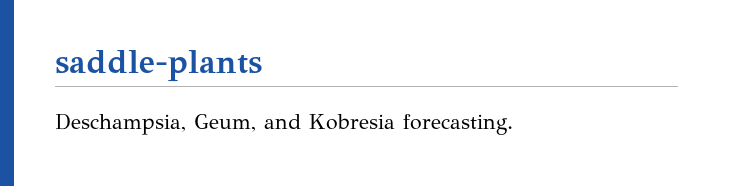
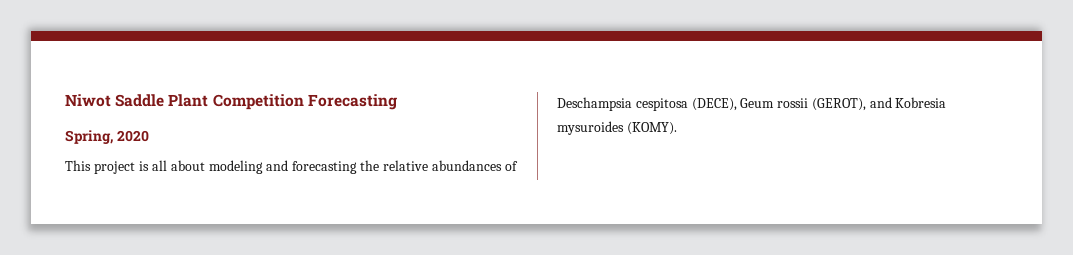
- saddle-plants
- Deschampsia, Geum, and Kobresia forecasting.
+ Niwot Saddle Plant Competition Forecasting
+ Spring, 2020
+ This project is all about modeling and forecasting the relative abundances of Deschampsia cespitosa (DECE), Geum rossii (GEROT), and Kobresia mysuroides (KOMY).

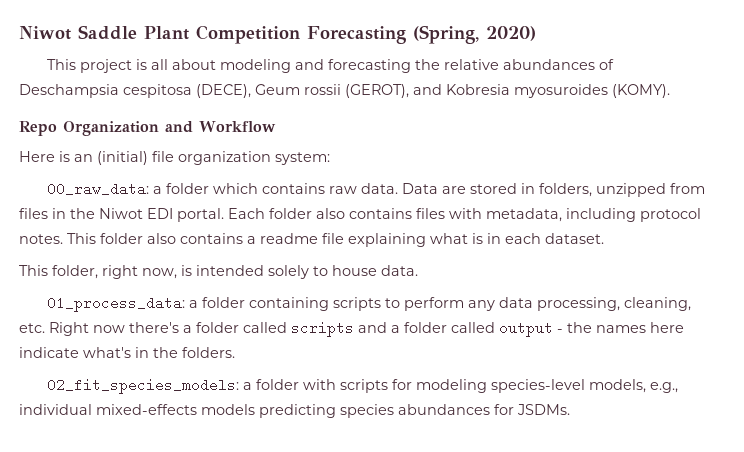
- Niwot Saddle Plant Competition Forecasting
- Spring, 2020
+ Niwot Saddle Plant Competition Forecasting (Spring, 2020)
- This project is all about modeling and forecasting the relative abundances of Deschampsia cespitosa (DECE), Geum rossii (GEROT), and Kobresia mysuroides (KOMY).
+ This project is all about modeling and forecasting the relative abundances of Deschampsia cespitosa (DECE), Geum rossii (GEROT), and Kobresia myosuroides (KOMY).
+ Repo Organization and Workflow
+ Here is an (initial) file organization system:
+ 00_raw_data: a folder which contains raw data. Data are stored in folders, unzipped from files in the Niwot EDI portal. Each folder also contains files with metadata, including protocol notes. This folder also contains a readme file explaining what is in each dataset.
+ This folder, right now, is intended solely to house data.
+ 01_process_data: a folder containing scripts to perform any data processing, cleaning, etc. Right now there's a folder called scripts and a folder called output - the names here indicate what's in the folders.
+ 02_fit_species_models: a folder with scripts for modeling species-level models, e.g., individual mixed-effects models predicting species abundances for JSDMs.

